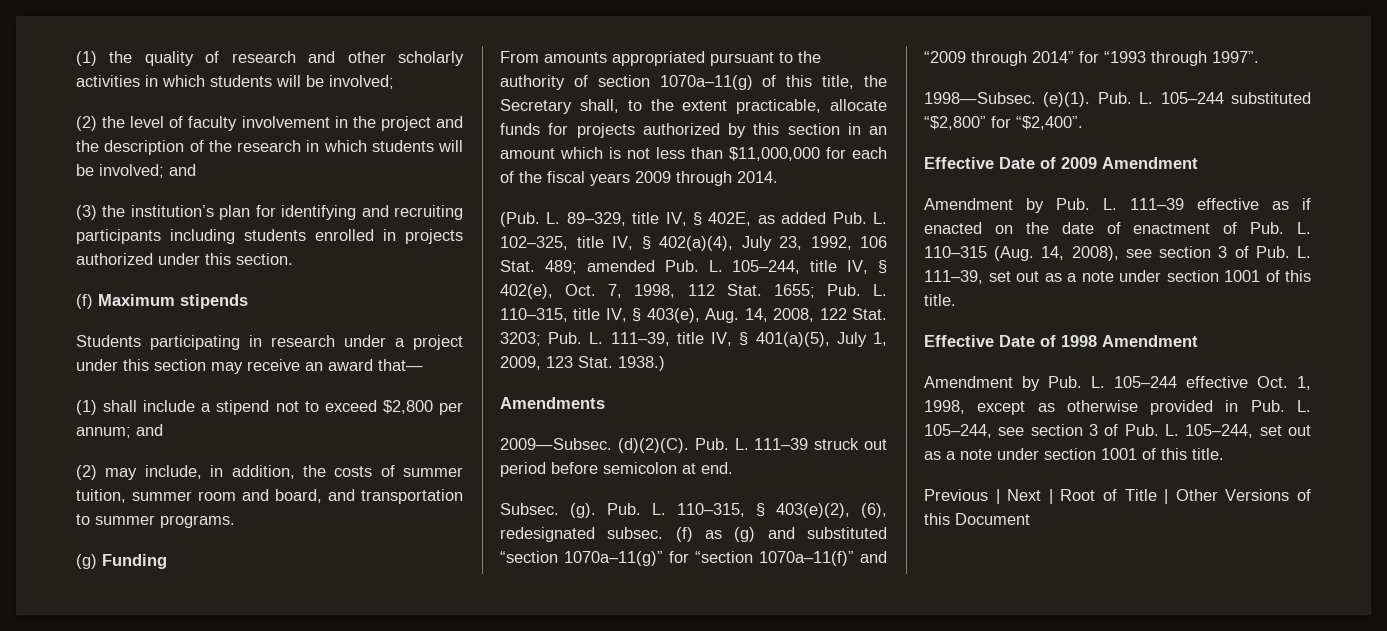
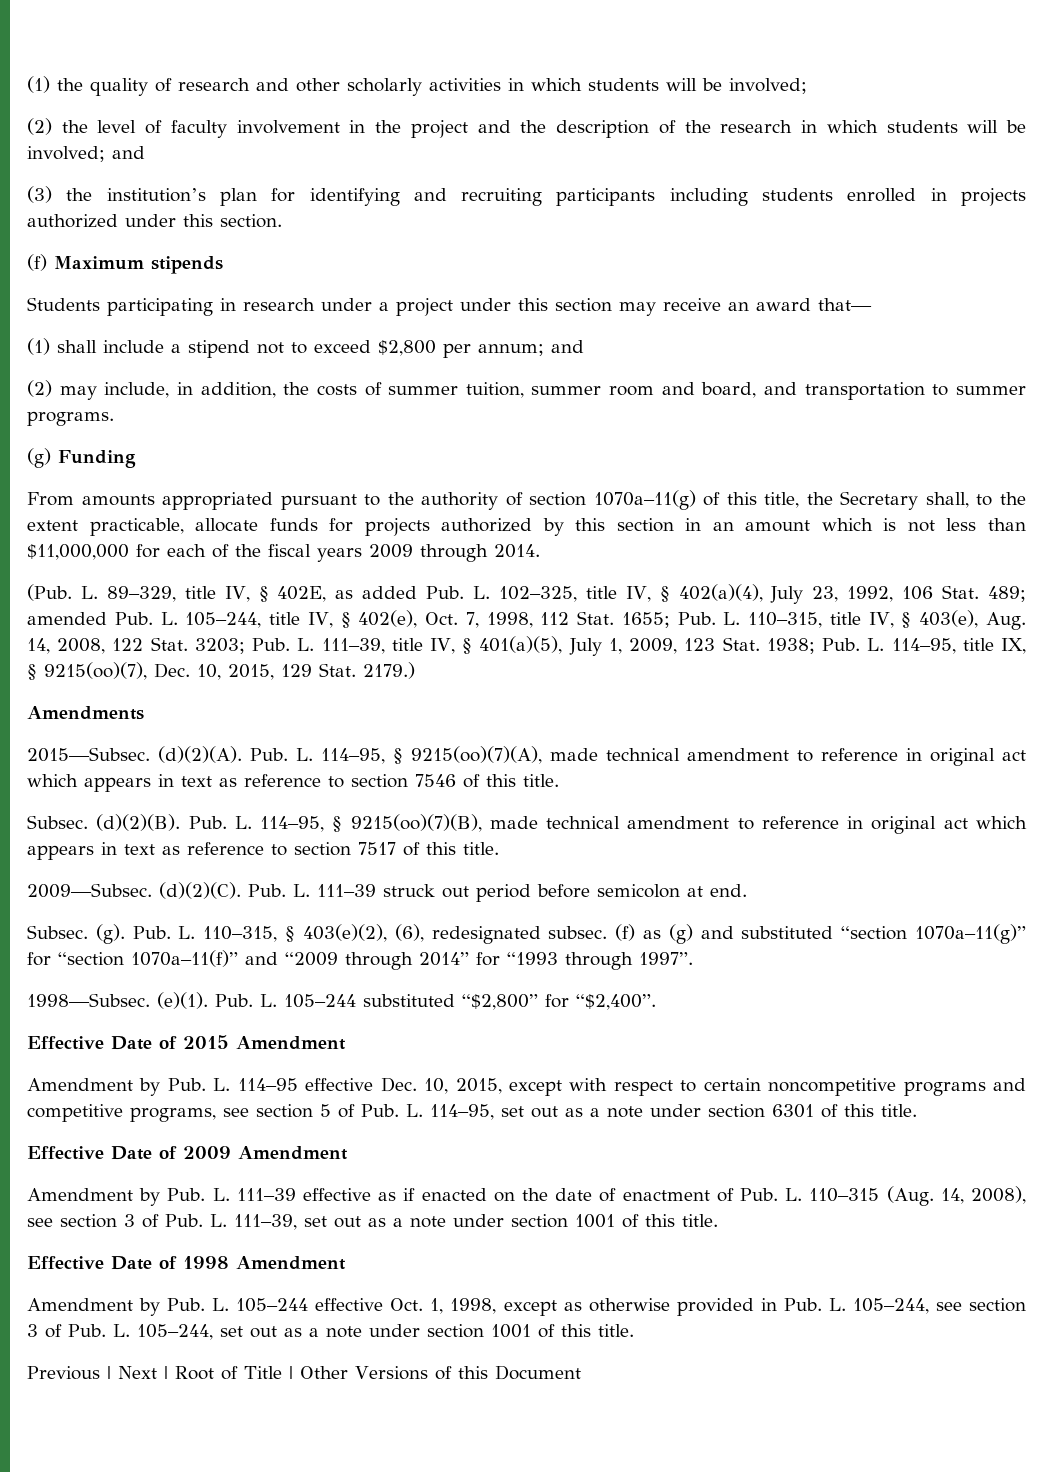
- 1938.)
+ 1938; Pub. L. 114–95, title IX, § 9215(oo)(7), Dec. 10, 2015, 129 Stat. 2179.)
  Amendments
+ 2015—Subsec. (d)(2)(A). Pub. L. 114–95, § 9215(oo)(7)(A), made technical amendment to reference in original act which appears in text as reference to section 7546 of this title.
+ Subsec. (d)(2)(B). Pub. L. 114–95, § 9215(oo)(7)(B), made technical amendment to reference in original act which appears in text as reference to section 7517 of this title.
+ Effective Date of 2015 Amendment
+ Amendment by Pub. L. 114–95 effective Dec. 10, 2015, except with respect to certain noncompetitive programs and competitive programs, see section 5 of Pub. L. 114–95, set out as a note under section 6301 of this title.

